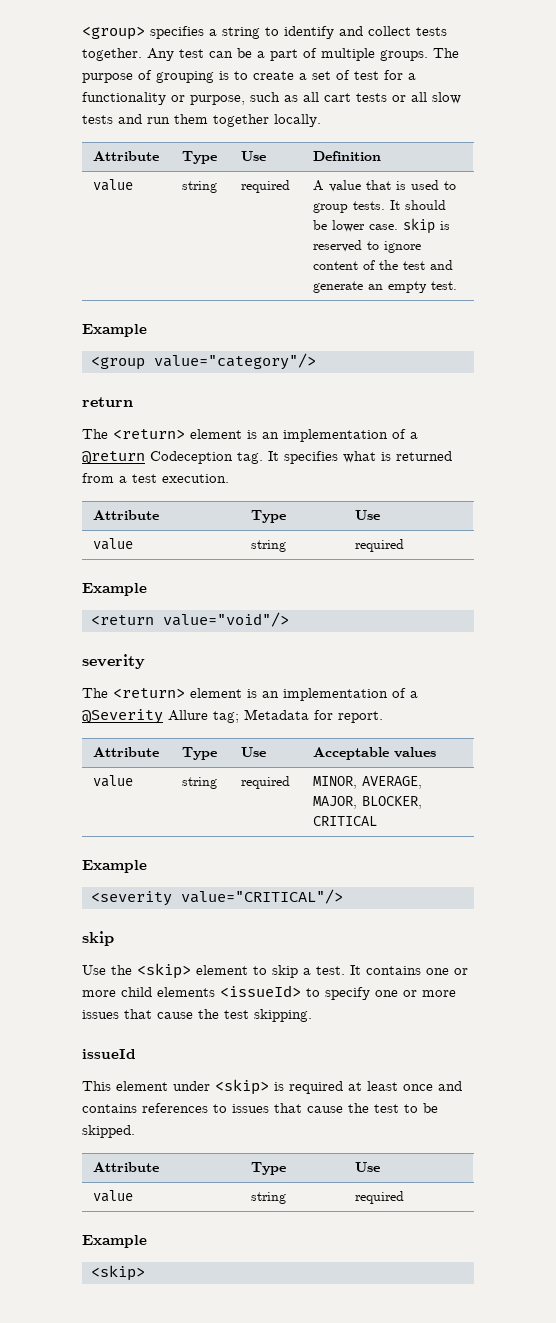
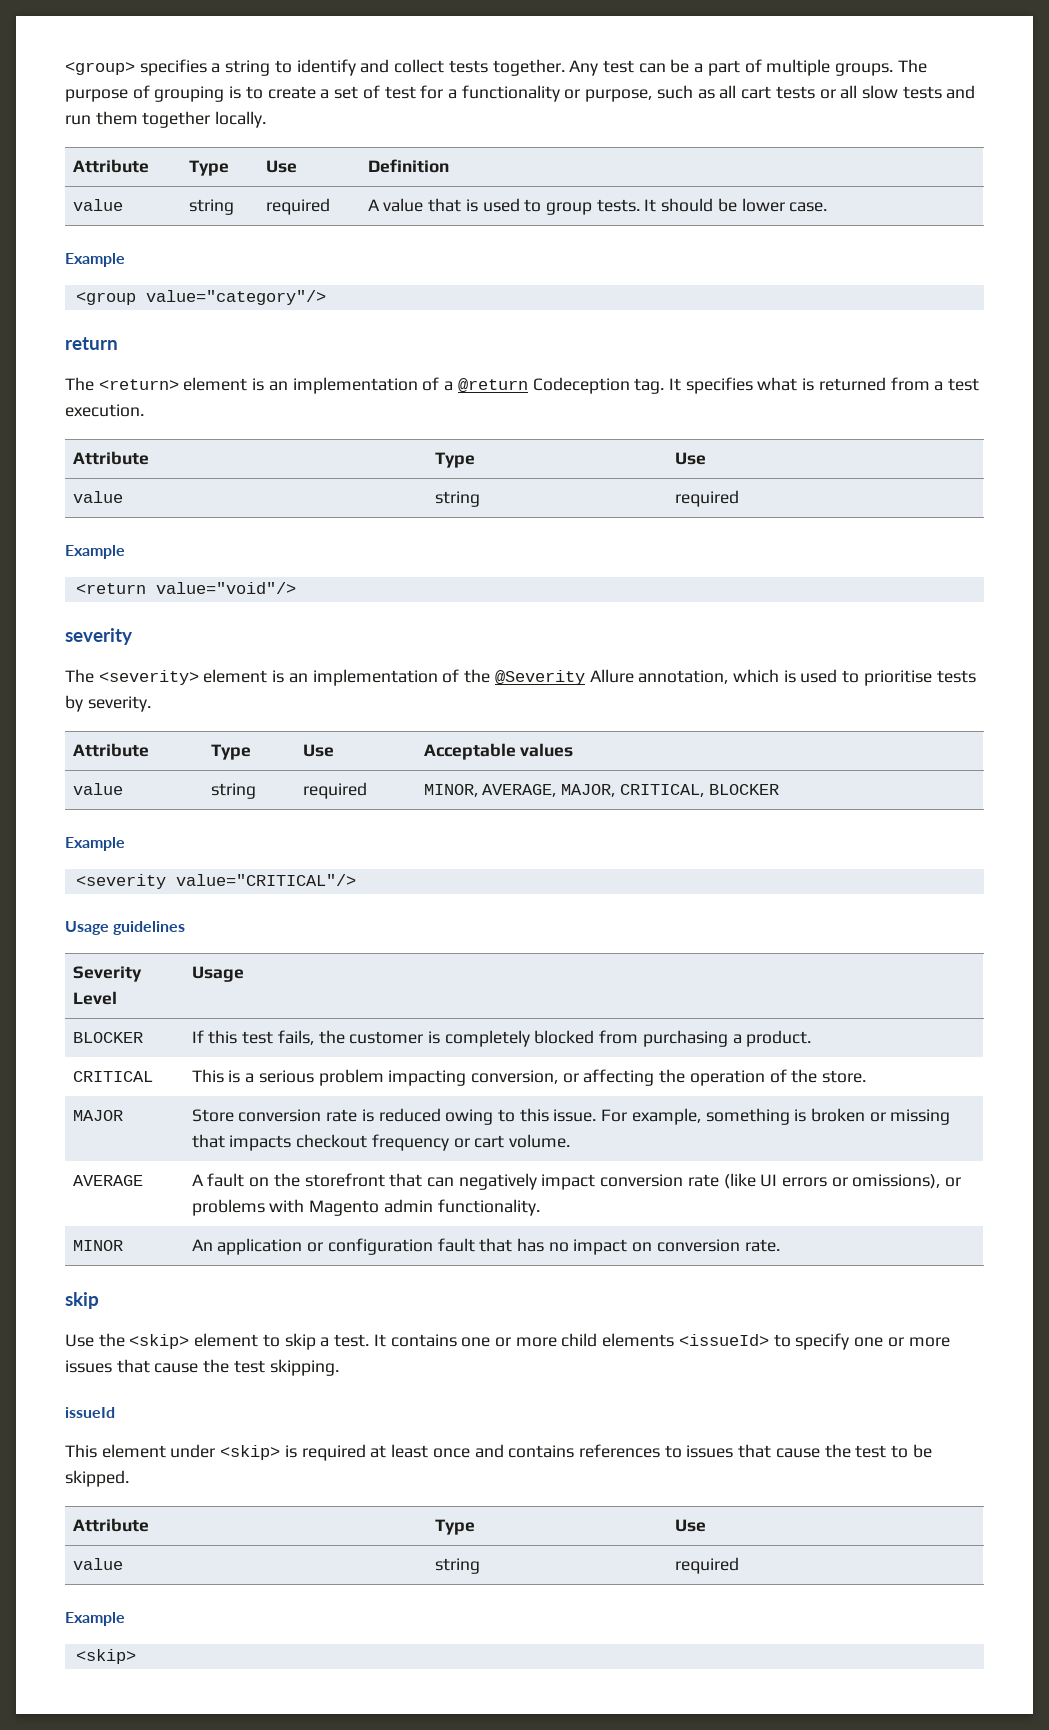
- value | string | required | A value that is used to group tests. It should be lower case. skip is reserved to ignore content of the test and generate an empty test.
+ value | string | required | A value that is used to group tests. It should be lower case.
- The <return> element is an implementation of a @Severity Allure tag; Metadata for report.
+ The <severity> element is an implementation of the @Severity Allure annotation, which is used to prioritise tests by severity.
- value | string | required | MINOR, AVERAGE, MAJOR, BLOCKER, CRITICAL
+ value | string | required | MINOR, AVERAGE, MAJOR, CRITICAL, BLOCKER
+ Usage guidelines
+ Severity Level | Usage
+ BLOCKER | If this test fails, the customer is completely blocked from purchasing a product.
+ CRITICAL | This is a serious problem impacting conversion, or affecting the operation of the store.
+ MAJOR | Store conversion rate is reduced owing to this issue. For example, something is broken or missing that impacts checkout frequency or cart volume.
+ AVERAGE | A fault on the storefront that can negatively impact conversion rate (like UI errors or omissions), or problems with Magento admin functionality.
+ MINOR | An application or configuration fault that has no impact on conversion rate.

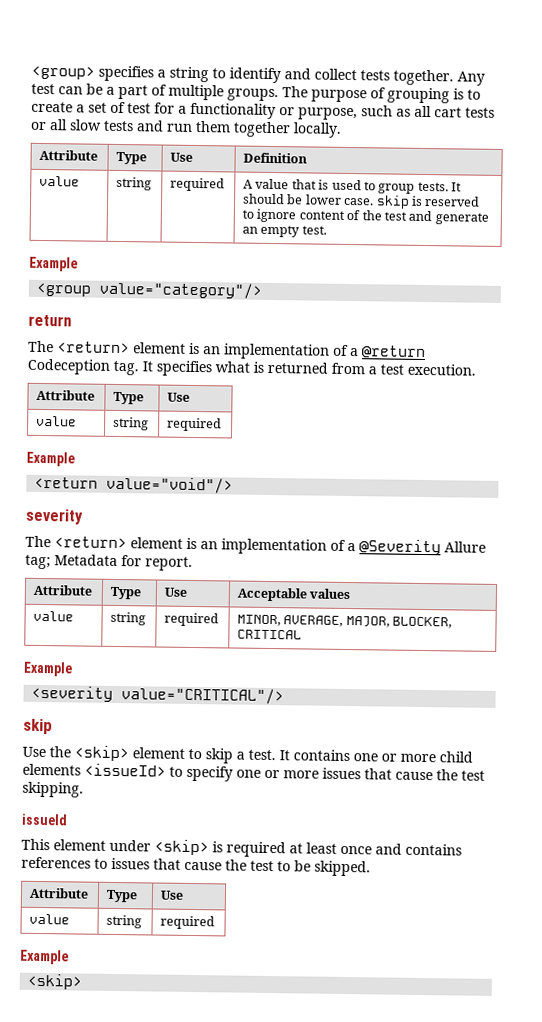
- value | string | required | A value that is used to group tests. It should be lower case.
+ value | string | required | A value that is used to group tests. It should be lower case. skip is reserved to ignore content of the test and generate an empty test.
- The <severity> element is an implementation of the @Severity Allure annotation, which is used to prioritise tests by severity.
+ The <return> element is an implementation of a @Severity Allure tag; Metadata for report.
- value | string | required | MINOR, AVERAGE, MAJOR, CRITICAL, BLOCKER
+ value | string | required | MINOR, AVERAGE, MAJOR, BLOCKER, CRITICAL
- Usage guidelines
- Severity Level | Usage
- BLOCKER | If this test fails, the customer is completely blocked from purchasing a product.
- CRITICAL | This is a serious problem impacting conversion, or affecting the operation of the store.
- MAJOR | Store conversion rate is reduced owing to this issue. For example, something is broken or missing that impacts checkout frequency or cart volume.
- AVERAGE | A fault on the storefront that can negatively impact conversion rate (like UI errors or omissions), or problems with Magento admin functionality.
- MINOR | An application or configuration fault that has no impact on conversion rate.

